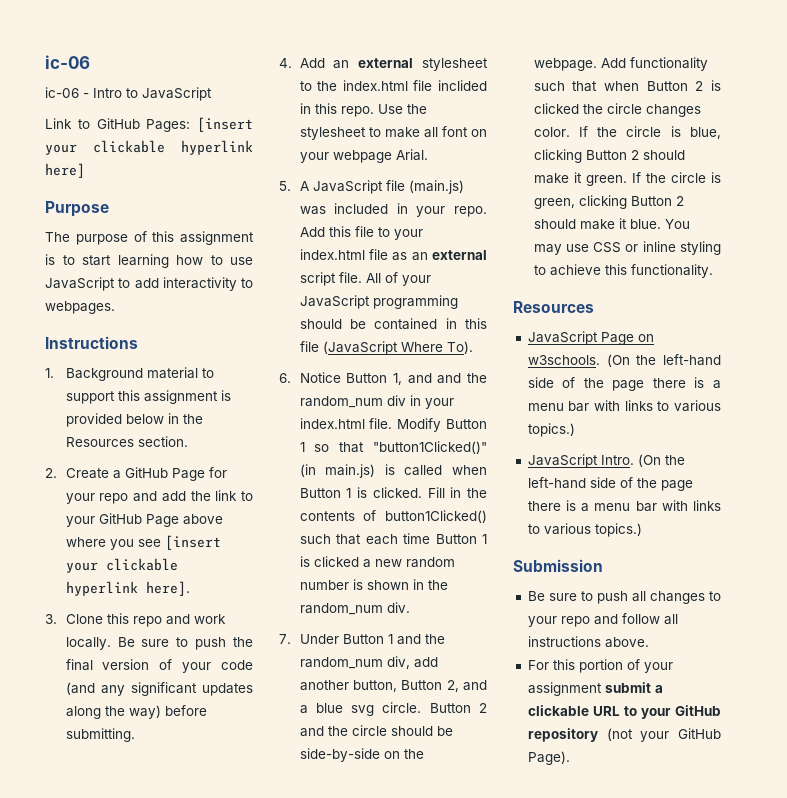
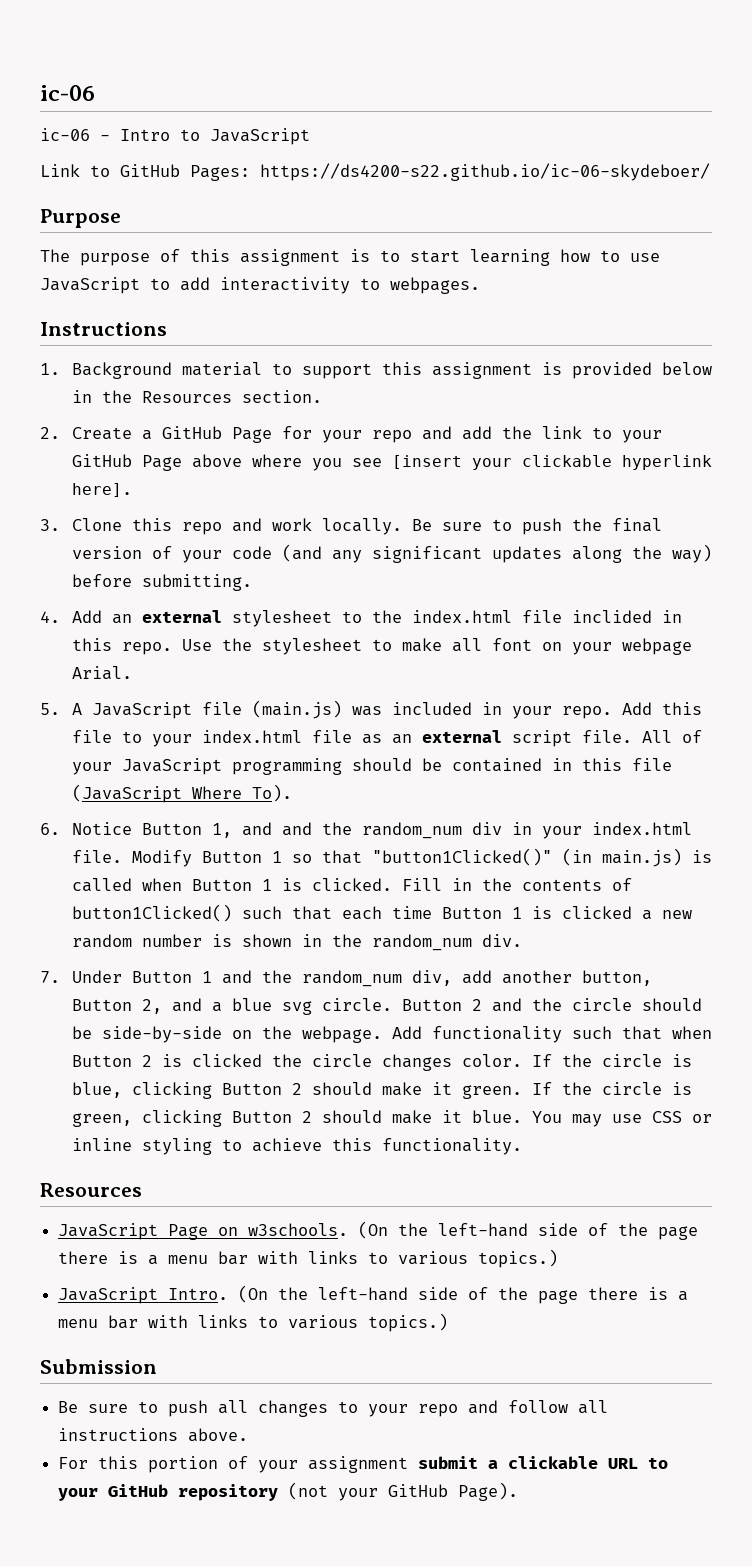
- Link to GitHub Pages: [insert your clickable hyperlink here]
+ Link to GitHub Pages: https://ds4200-s22.github.io/ic-06-skydeboer/

